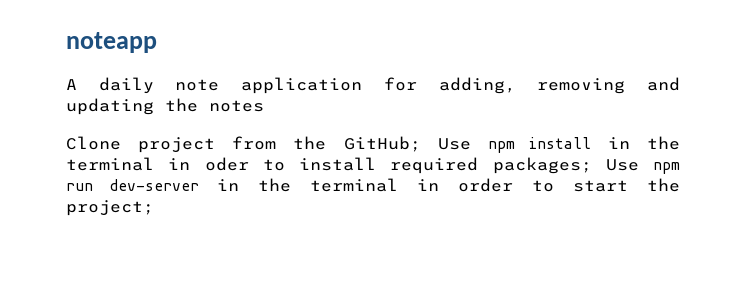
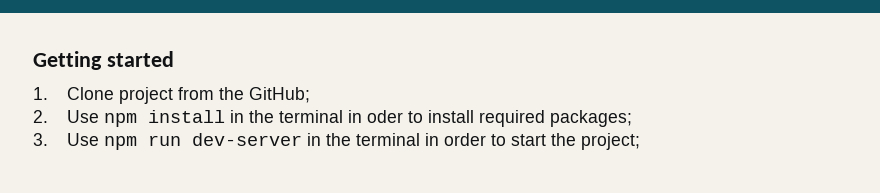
- noteapp
- A daily note application for adding, removing and updating the notes
- Clone project from the GitHub; Use npm install in the terminal in oder to install required packages; Use npm run dev-server in the terminal in order to start the project;
+ Getting started
+ 1. Clone project from the GitHub;
+ 2. Use npm install in the terminal in oder to install required packages;
+ 3. Use npm run dev-server in the terminal in order to start the project;

